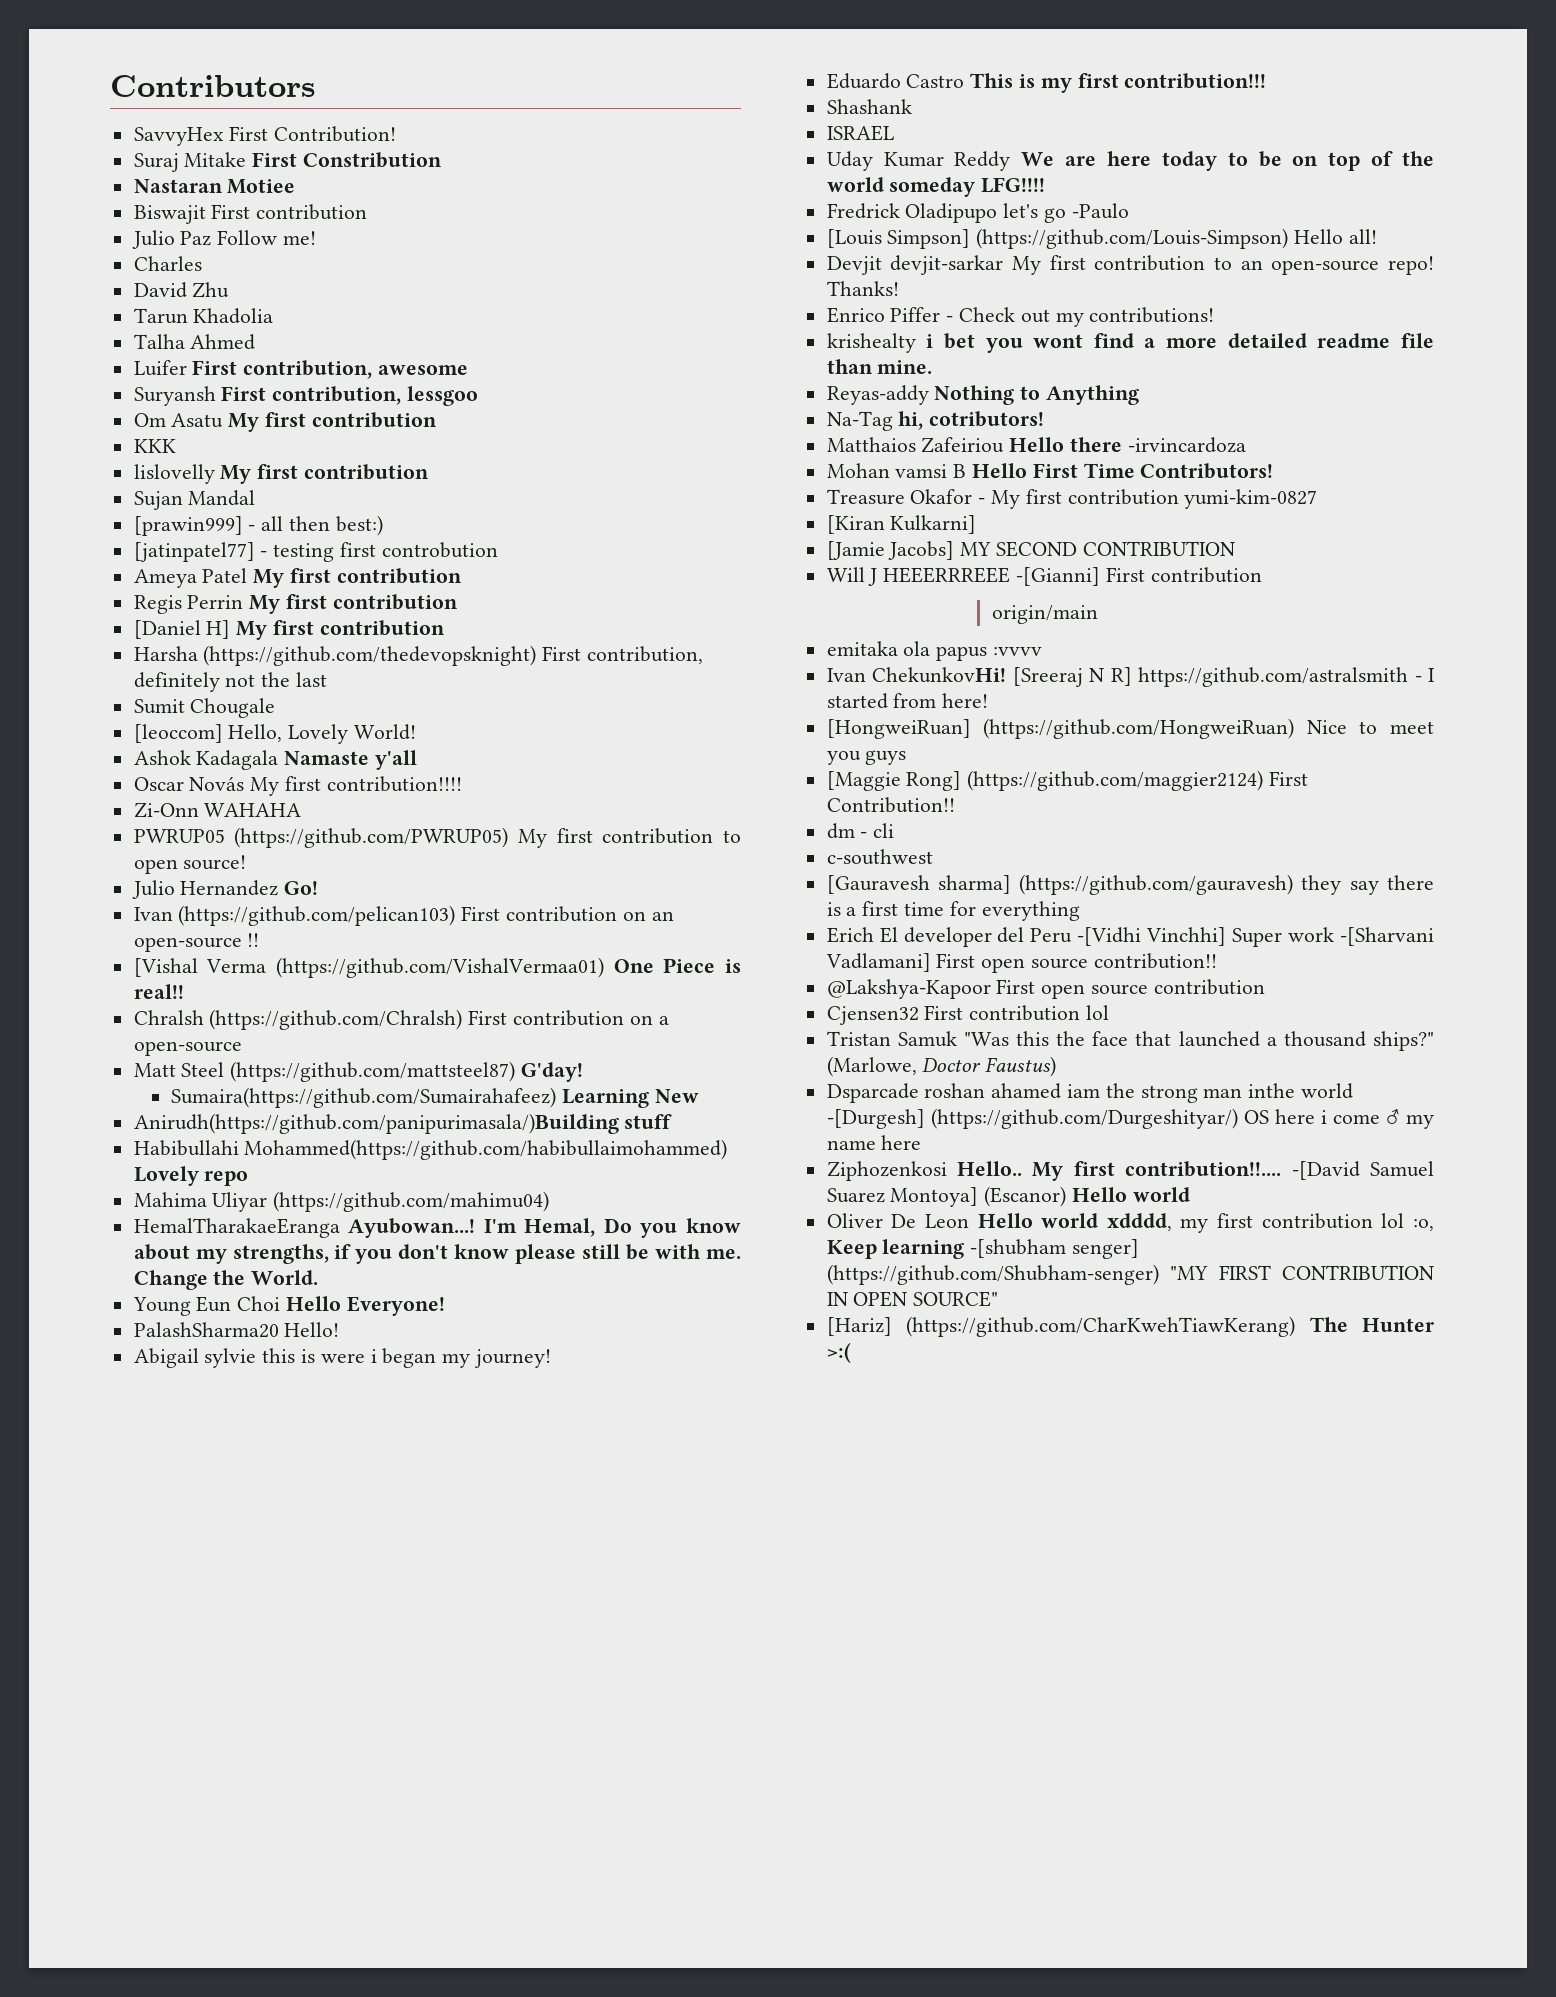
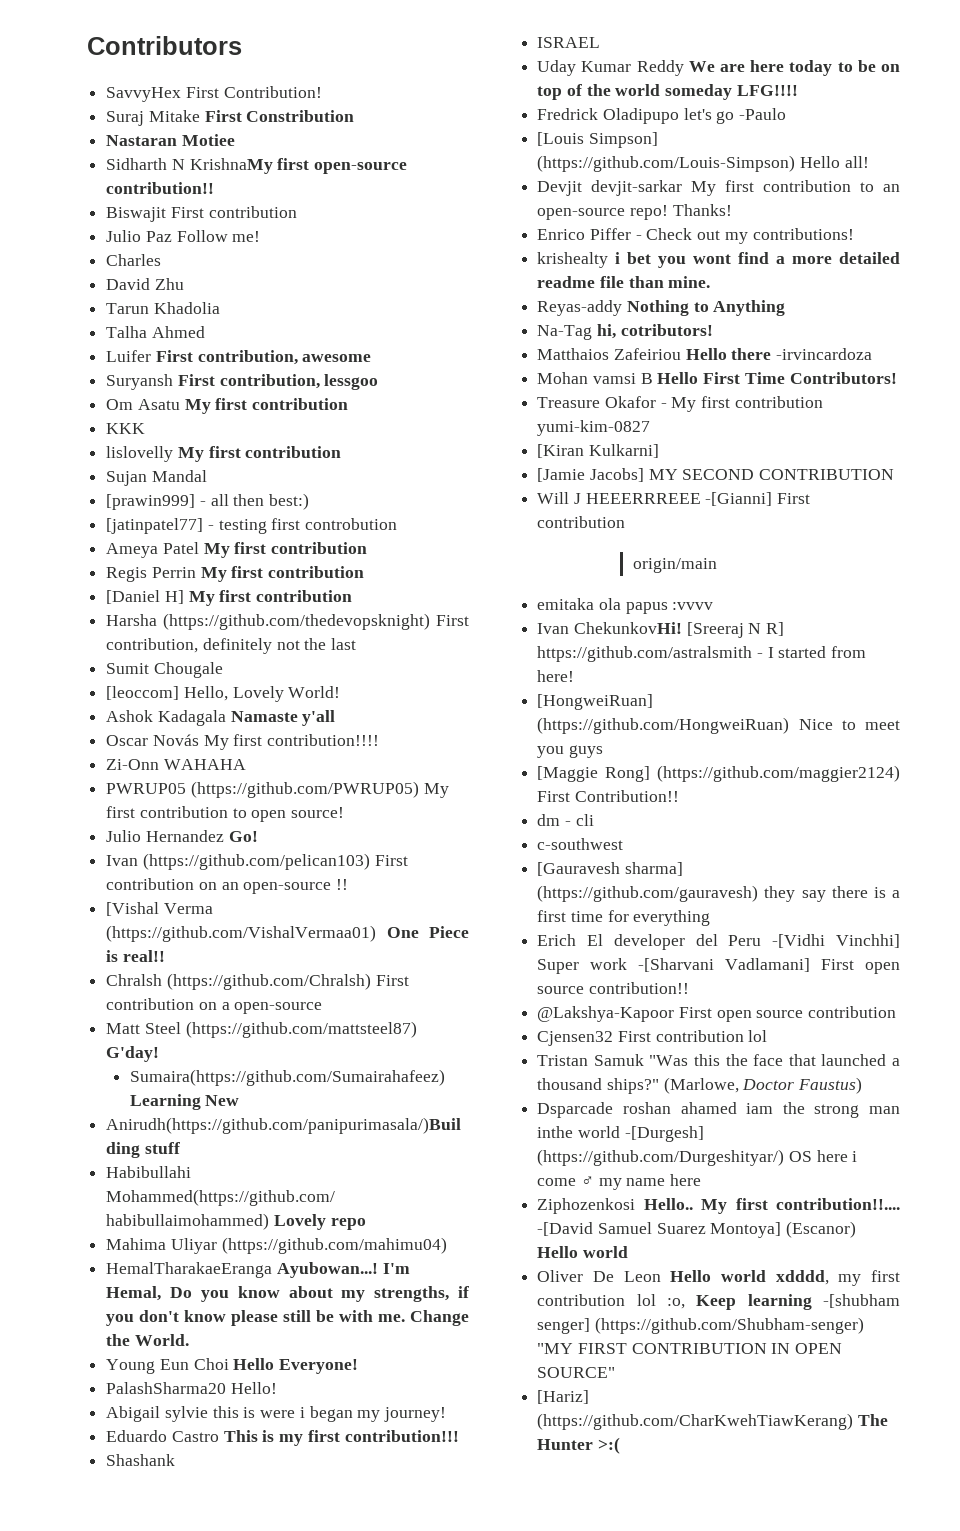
+ Sidharth N KrishnaMy first open-source contribution!!

